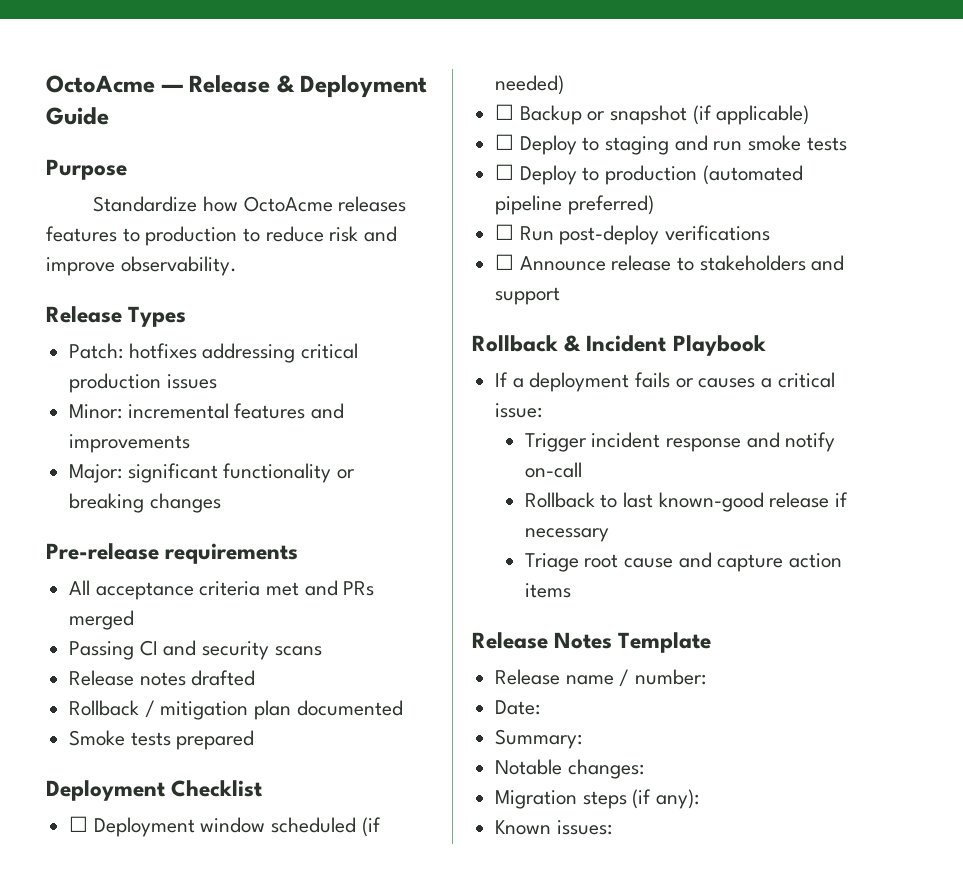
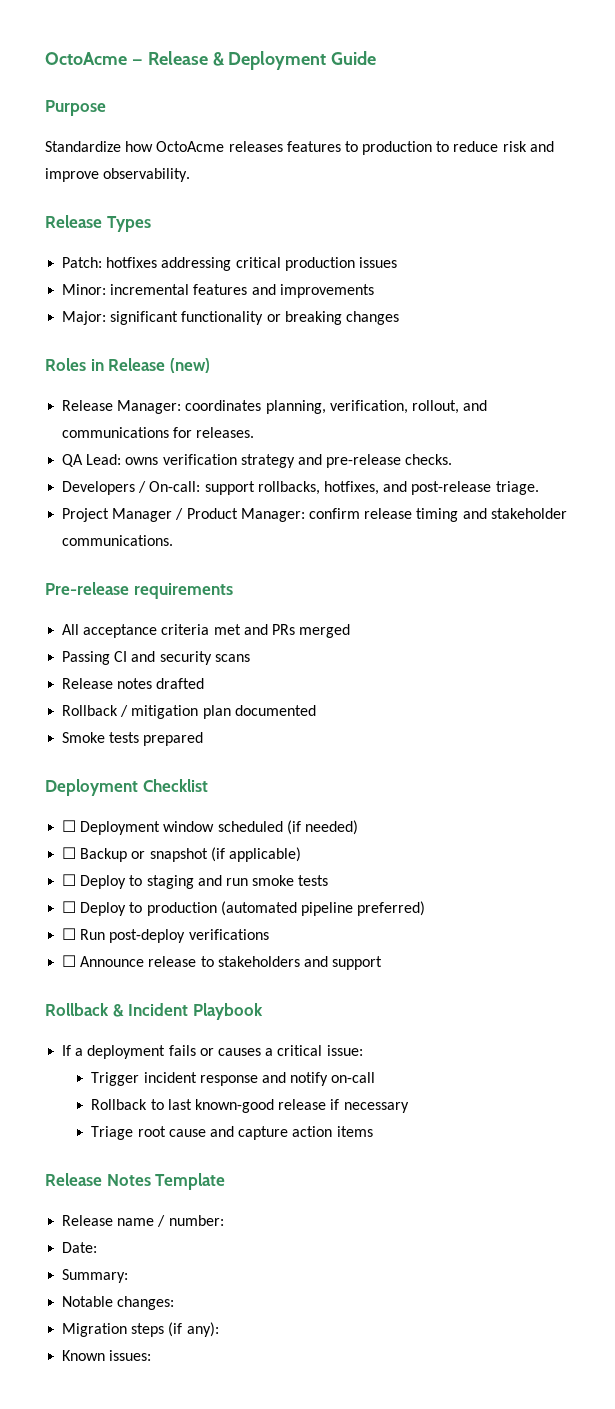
+ Roles in Release (new)
+ Release Manager: coordinates planning, verification, rollout, and communications for releases.
+ QA Lead: owns verification strategy and pre-release checks.
+ Developers / On-call: support rollbacks, hotfixes, and post-release triage.
+ Project Manager / Product Manager: confirm release timing and stakeholder communications.

